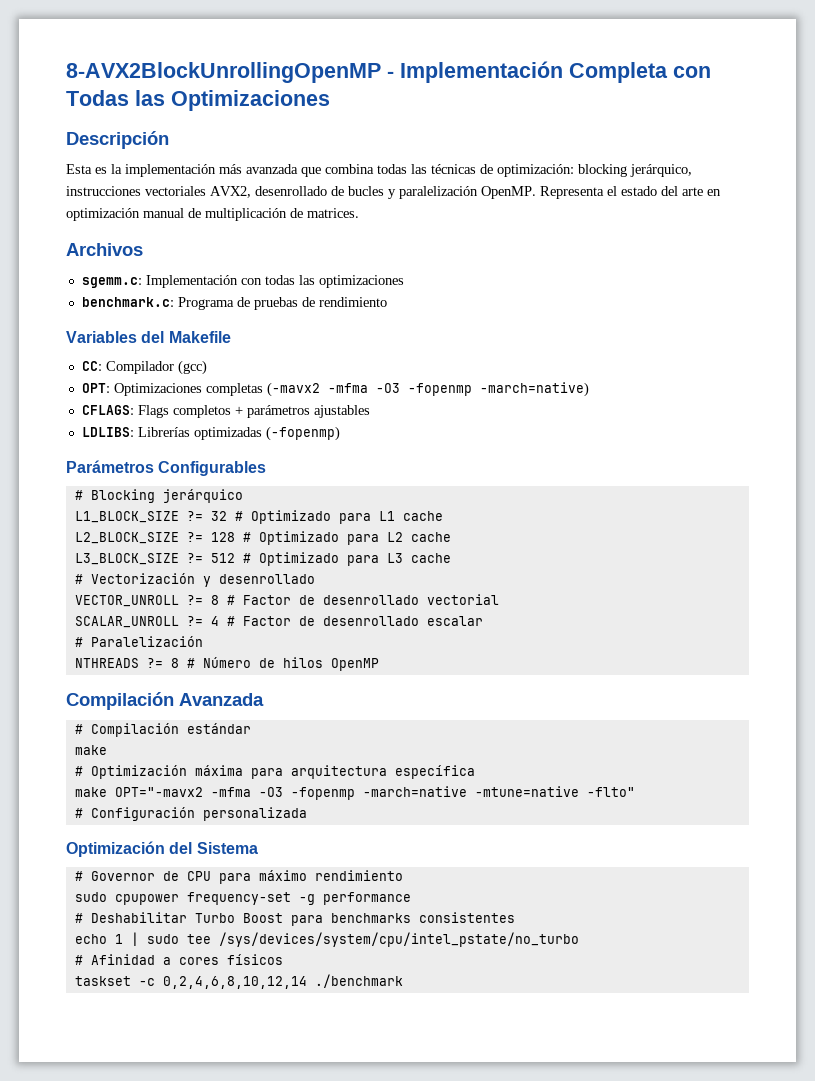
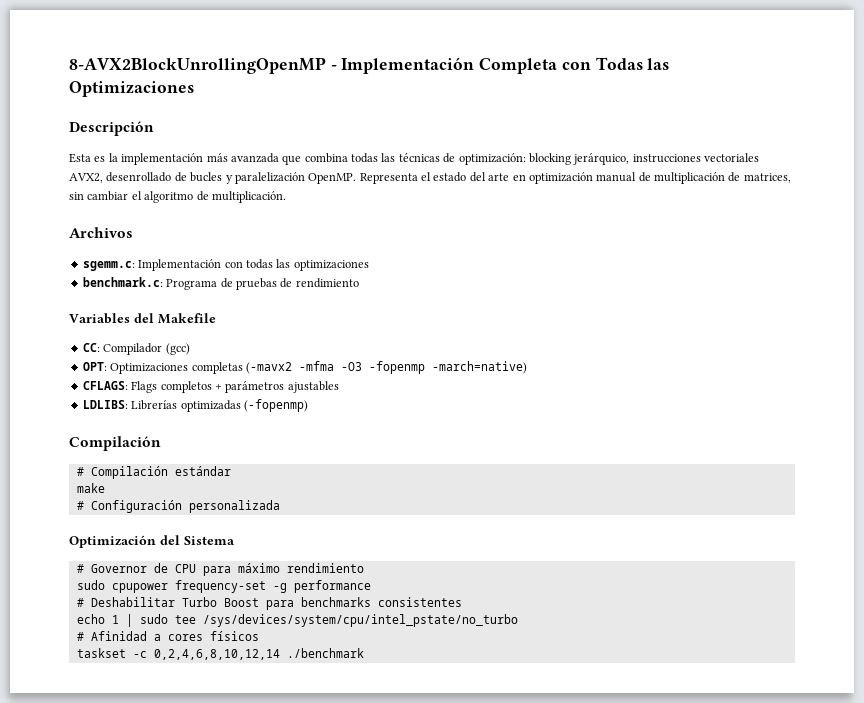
- Representa el estado del arte en optimización manual de multiplicación de matrices.
+ Representa el estado del arte en optimización manual de multiplicación de matrices, sin cambiar el algoritmo de multiplicación.
  LDLIBS: Librerías optimizadas (-fopenmp)
- Parámetros Configurables
- # Blocking jerárquico
- L1_BLOCK_SIZE ?= 32 # Optimizado para L1 cache
- L2_BLOCK_SIZE ?= 128 # Optimizado para L2 cache
- L3_BLOCK_SIZE ?= 512 # Optimizado para L3 cache
- # Vectorización y desenrollado
- VECTOR_UNROLL ?= 8 # Factor de desenrollado vectorial
- SCALAR_UNROLL ?= 4 # Factor de desenrollado escalar
- # Paralelización
- NTHREADS ?= 8 # Número de hilos OpenMP
- Compilación Avanzada
+ Compilación
- # Optimización máxima para arquitectura específica
- make OPT="-mavx2 -mfma -O3 -fopenmp -march=native -mtune=native -flto"

